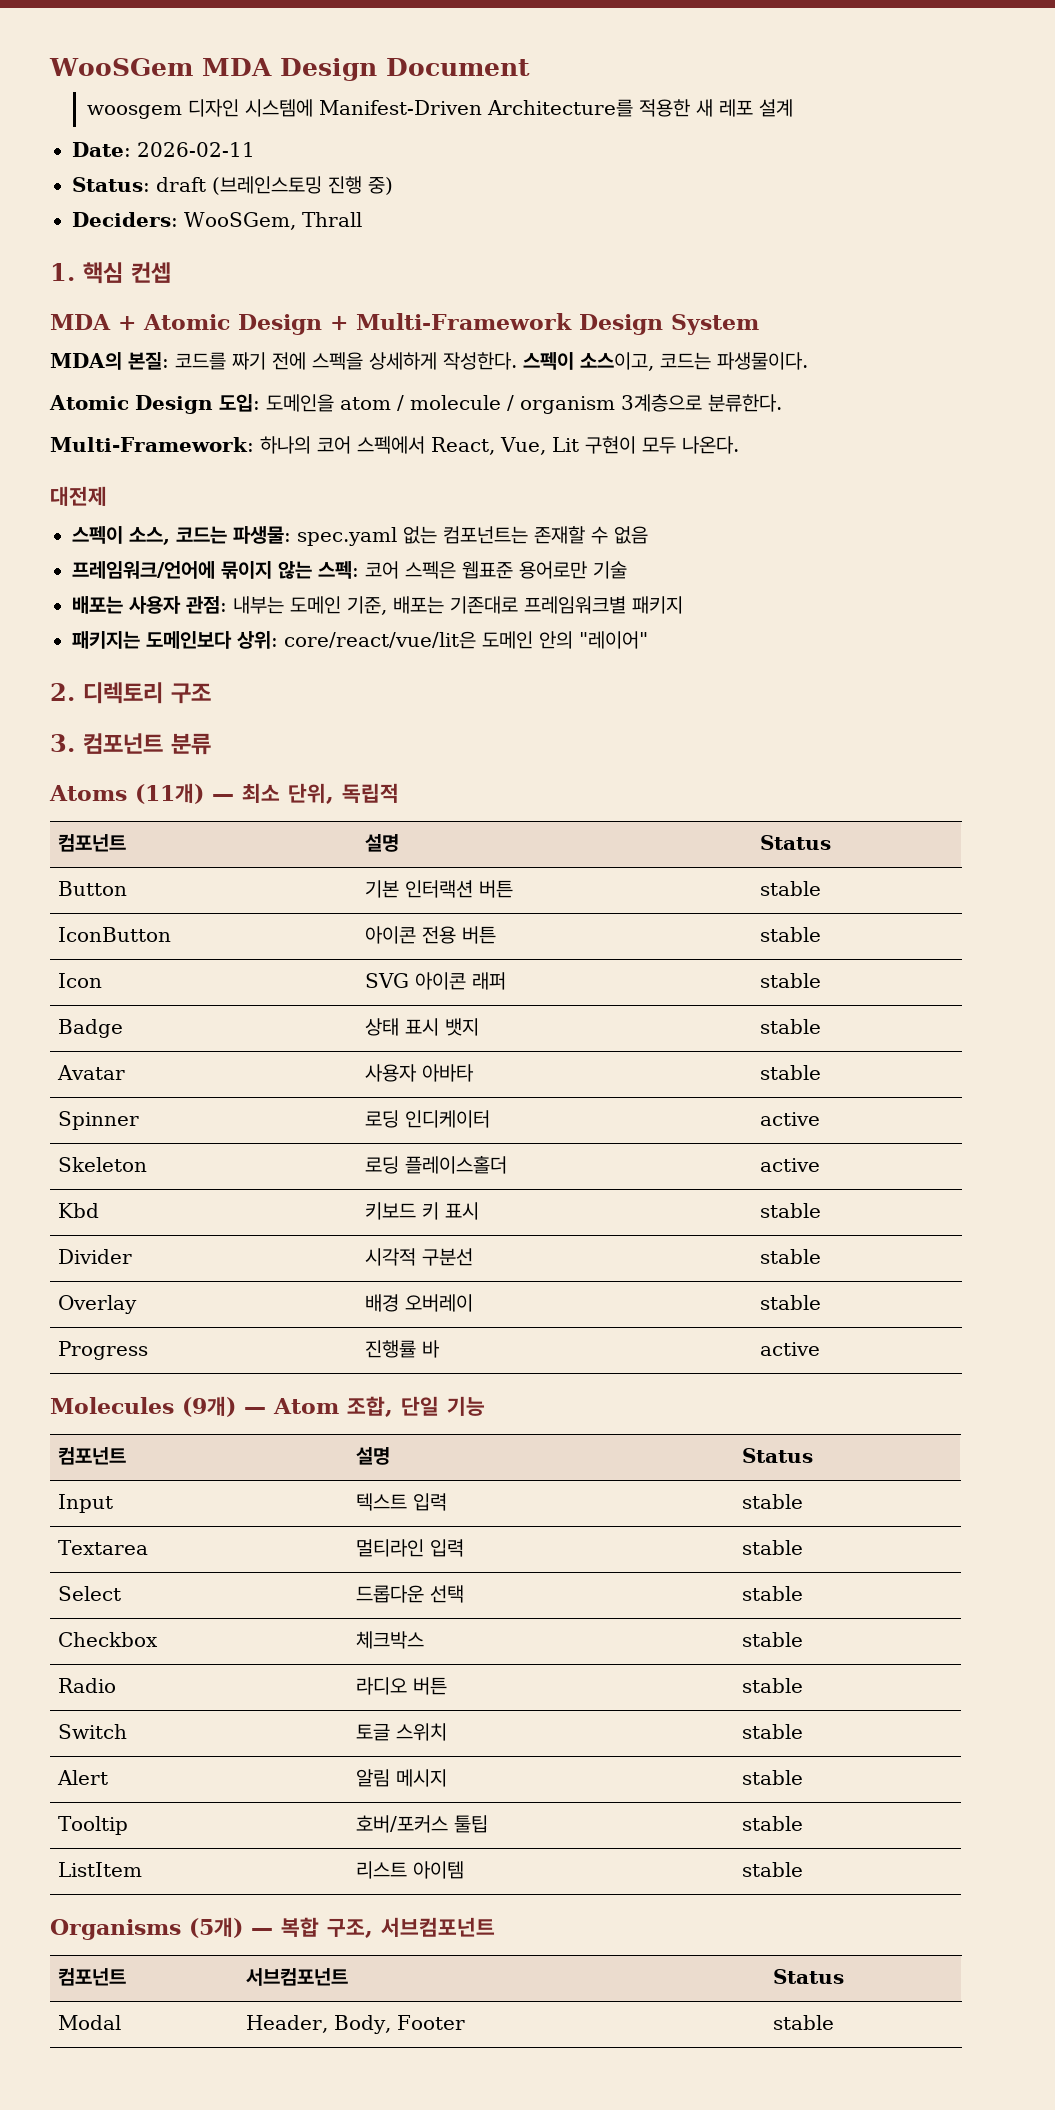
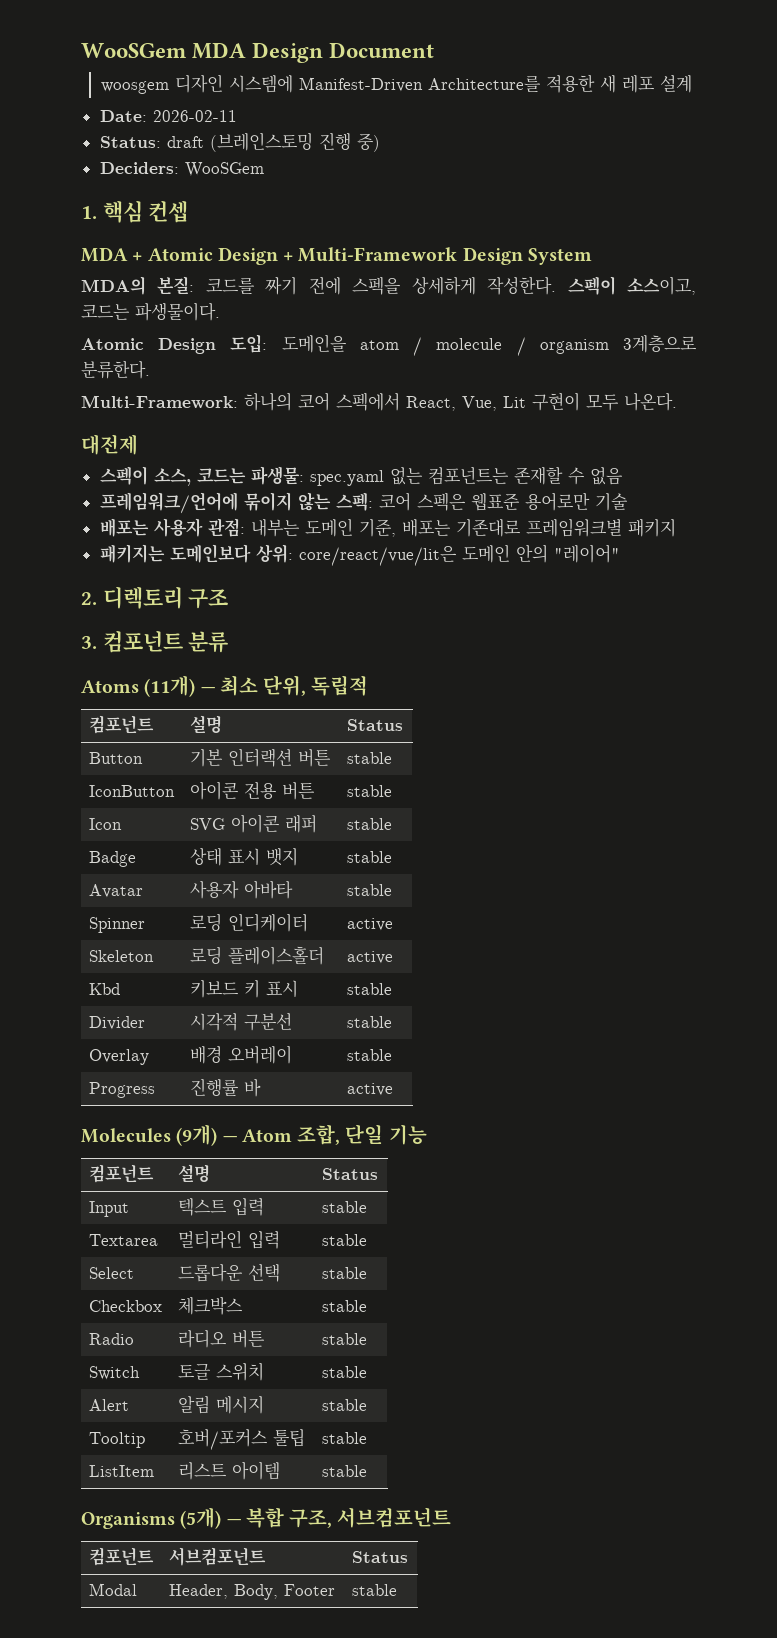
- Deciders: WooSGem, Thrall
+ Deciders: WooSGem

